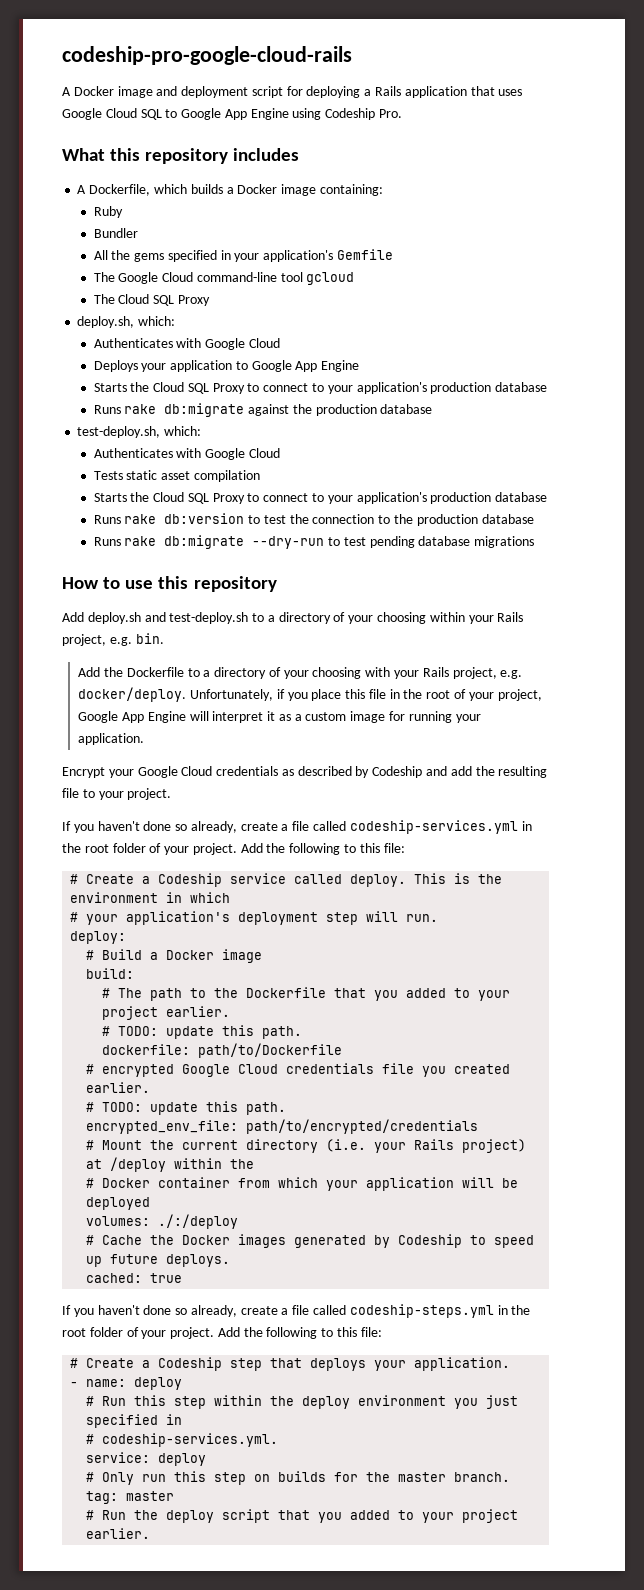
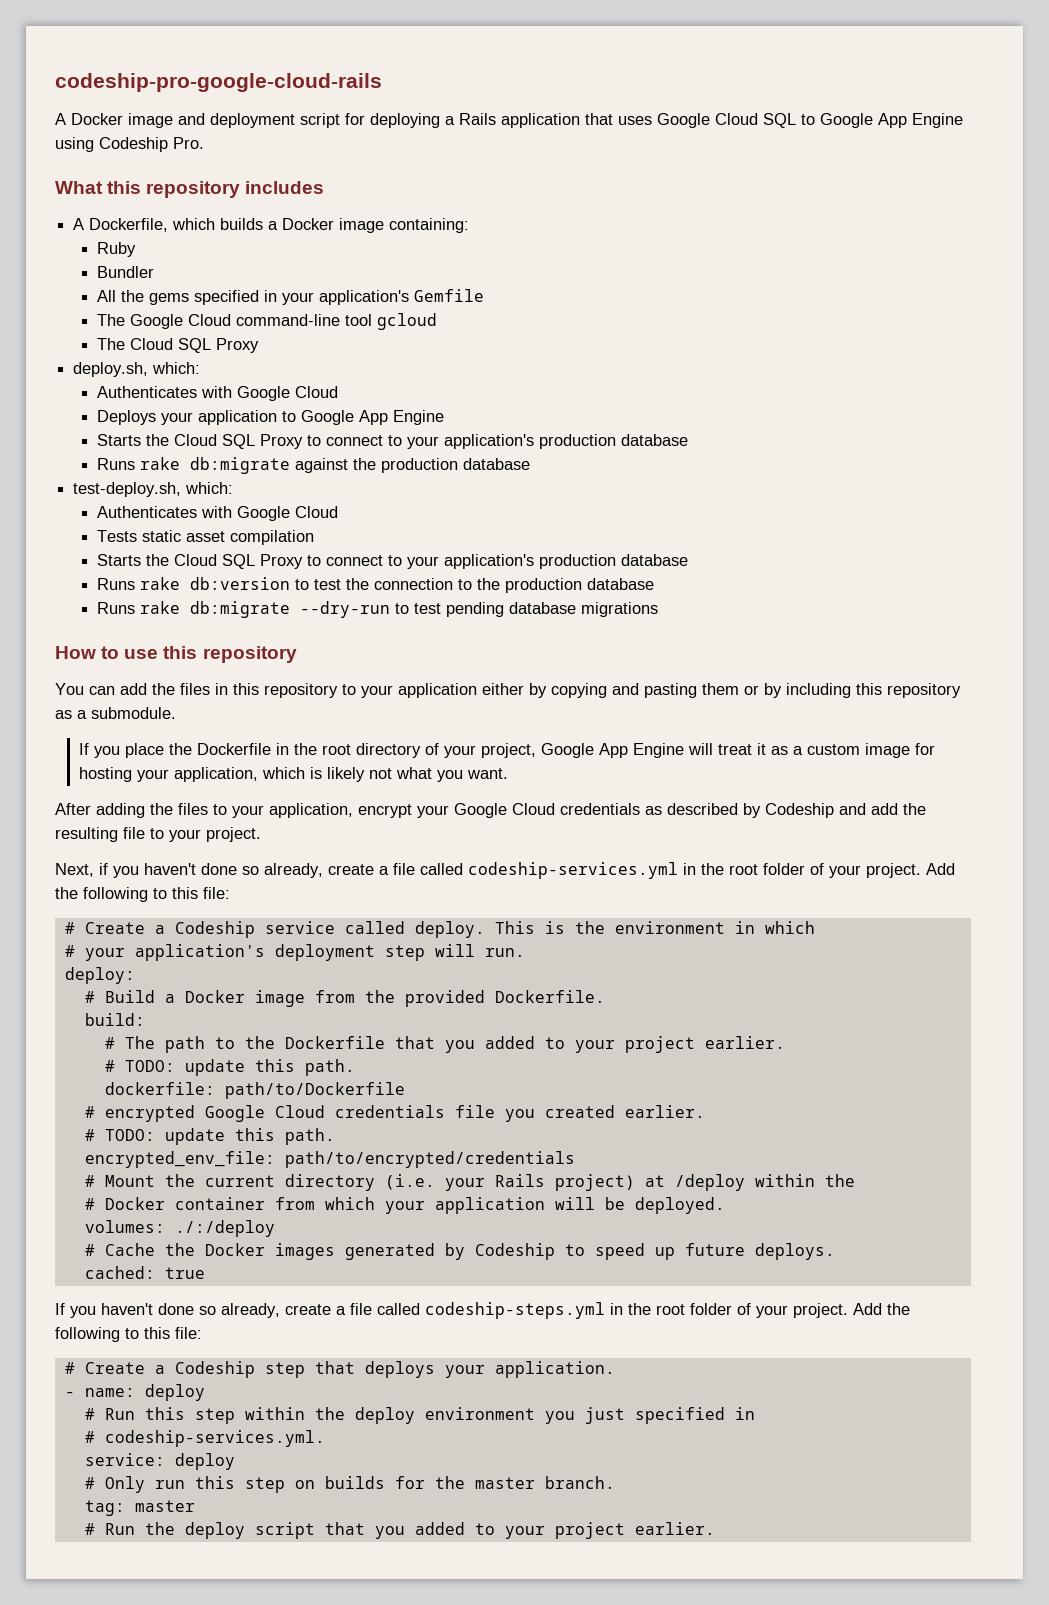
- Add deploy.sh and test-deploy.sh to a directory of your choosing within your Rails project, e.g. bin.
- Add the Dockerfile to a directory of your choosing with your Rails project, e.g. docker/deploy. Unfortunately, if you place this file in the root of your project, Google App Engine will interpret it as a custom image for running your application.
- Encrypt your Google Cloud credentials as described by Codeship and add the resulting file to your project.
+ You can add the files in this repository to your application either by copying and pasting them or by including this repository as a submodule.
+ If you place the Dockerfile in the root directory of your project, Google App Engine will treat it as a custom image for hosting your application, which is likely not what you want.
+ After adding the files to your application, encrypt your Google Cloud credentials as described by Codeship and add the resulting file to your project.
- If you haven't done so already, create a file called codeship-services.yml in the root folder of your project.
+ Next, if you haven't done so already, create a file called codeship-services.yml in the root folder of your project.
- # Build a Docker image
+ # Build a Docker image from the provided Dockerfile.
- # Docker container from which your application will be deployed
+ # Docker container from which your application will be deployed.

